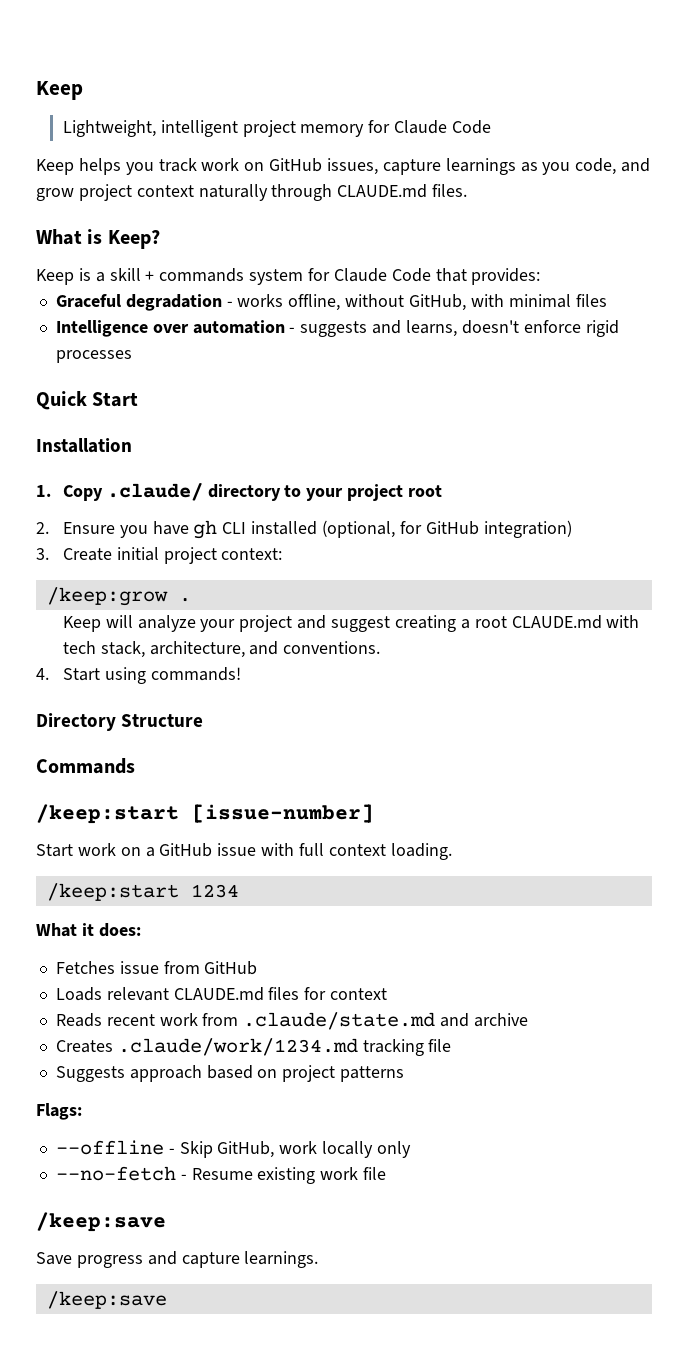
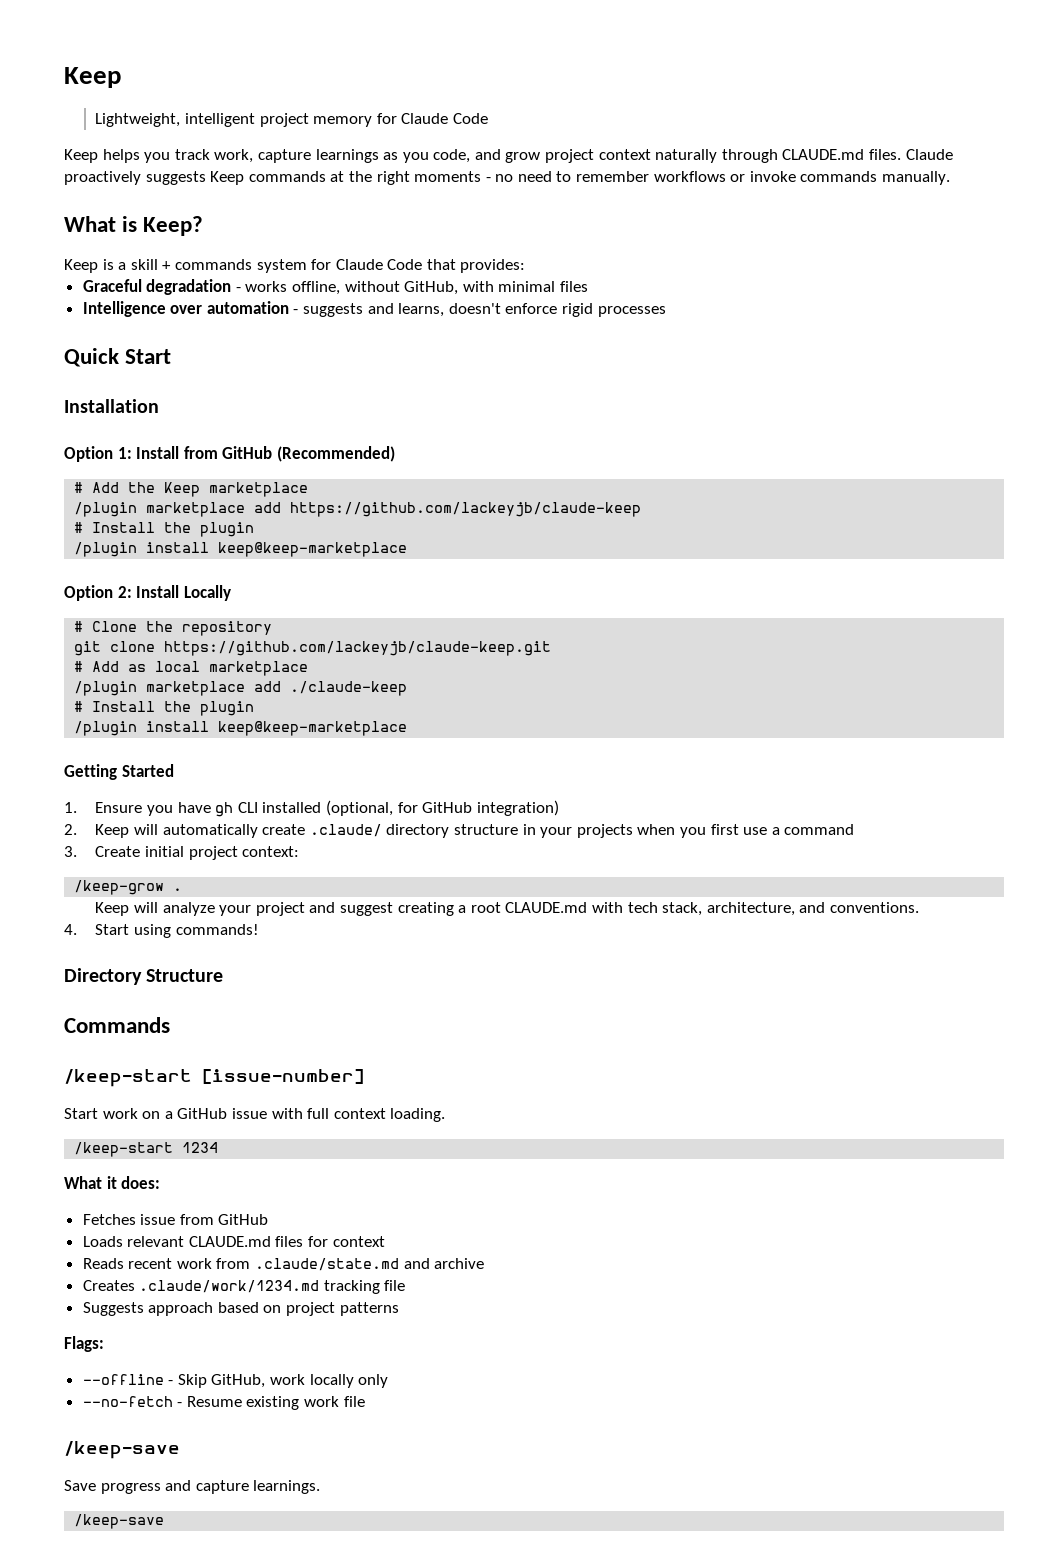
- Keep helps you track work on GitHub issues, capture learnings as you code, and grow project context naturally through CLAUDE.md files.
+ Keep helps you track work, capture learnings as you code, and grow project context naturally through CLAUDE.md files. Claude proactively suggests Keep commands at the right moments - no need to remember workflows or invoke commands manually.
- 1. Copy .claude/ directory to your project root
- 2. Ensure you have gh CLI installed (optional, for GitHub integration)
+ Option 1: Install from GitHub (Recommended)
+ # Add the Keep marketplace
+ /plugin marketplace add https://github.com/lackeyjb/claude-keep
+ # Install the plugin
+ /plugin install keep@keep-marketplace
+ Option 2: Install Locally
+ # Clone the repository
+ git clone https://github.com/lackeyjb/claude-keep.git
+ # Add as local marketplace
+ /plugin marketplace add ./claude-keep
+ # Install the plugin
+ /plugin install keep@keep-marketplace
+ Getting Started
+ 1. Ensure you have gh CLI installed (optional, for GitHub integration)
+ 2. Keep will automatically create .claude/ directory structure in your projects when you first use a command
- /keep:grow .
+ /keep-grow .
- /keep:start [issue-number]
+ /keep-start [issue-number]
- /keep:start 1234
+ /keep-start 1234
  --no-fetch - Resume existing work file
- /keep:save
+ /keep-save
  Save progress and capture learnings.
- /keep:save
+ /keep-save

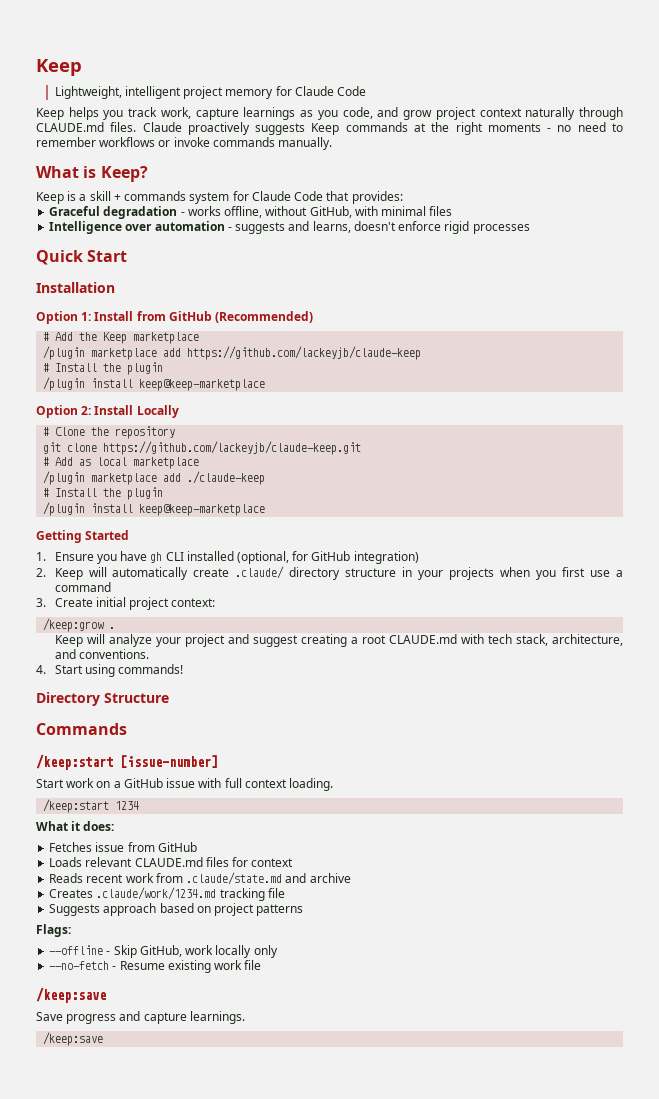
- /keep-grow .
+ /keep:grow .
- /keep-start [issue-number]
+ /keep:start [issue-number]
- /keep-start 1234
+ /keep:start 1234
  --no-fetch - Resume existing work file
- /keep-save
+ /keep:save
  Save progress and capture learnings.
- /keep-save
+ /keep:save

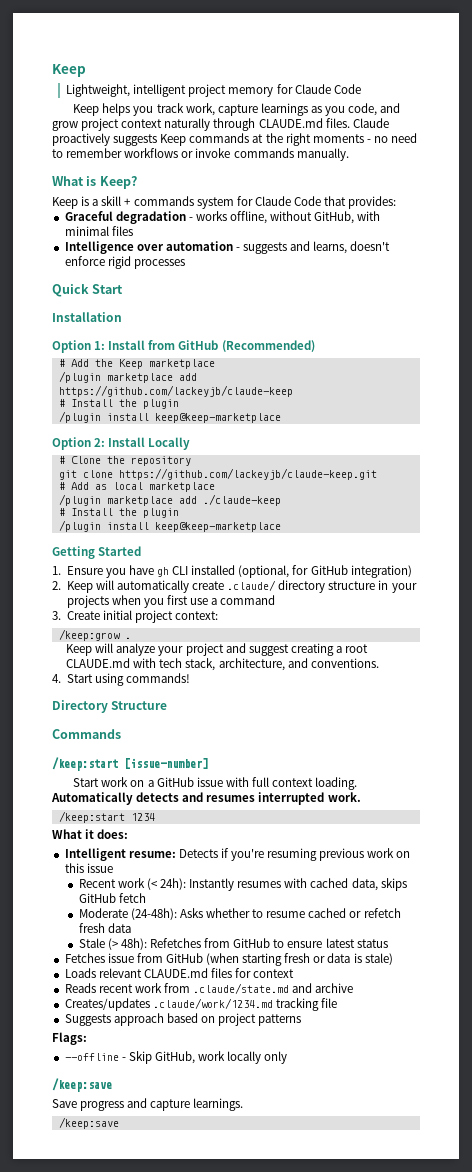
+ Automatically detects and resumes interrupted work.
- Fetches issue from GitHub
+ Intelligent resume: Detects if you're resuming previous work on this issue
+ Recent work (< 24h): Instantly resumes with cached data, skips GitHub fetch
+ Moderate (24-48h): Asks whether to resume cached or refetch fresh data
+ Stale (> 48h): Refetches from GitHub to ensure latest status
+ Fetches issue from GitHub (when starting fresh or data is stale)
- Creates .claude/work/1234.md tracking file
+ Creates/updates .claude/work/1234.md tracking file
- --no-fetch - Resume existing work file

